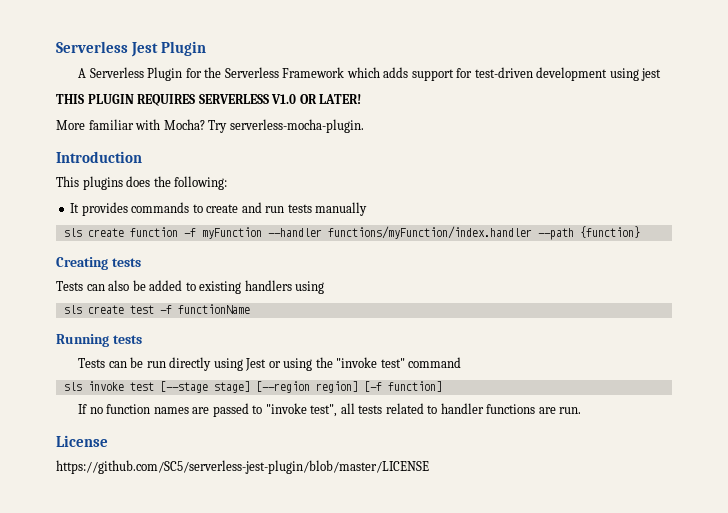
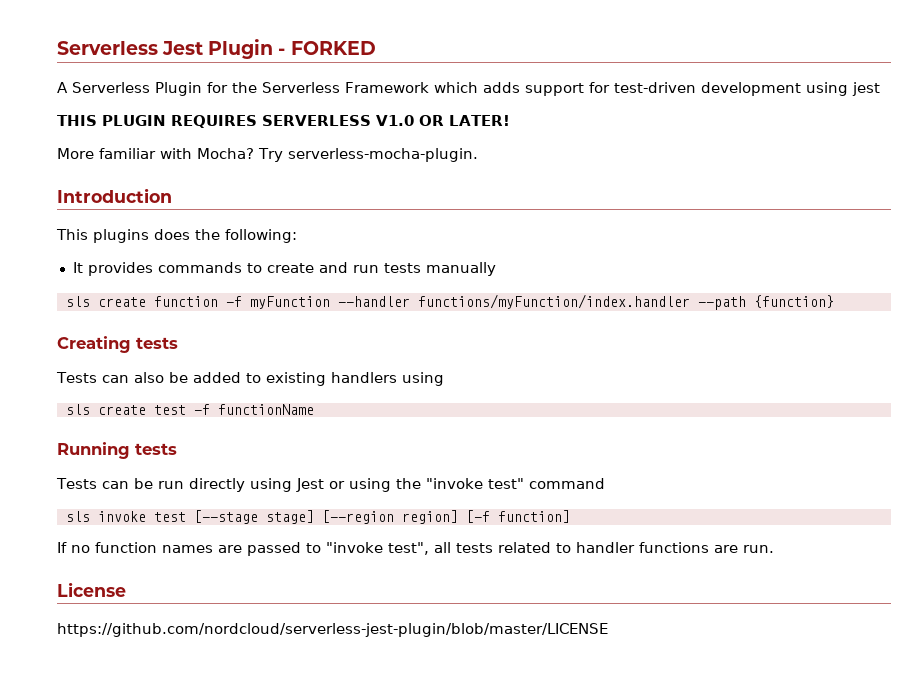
- Serverless Jest Plugin
+ Serverless Jest Plugin - FORKED
- https://github.com/SC5/serverless-jest-plugin/blob/master/LICENSE
+ https://github.com/nordcloud/serverless-jest-plugin/blob/master/LICENSE

